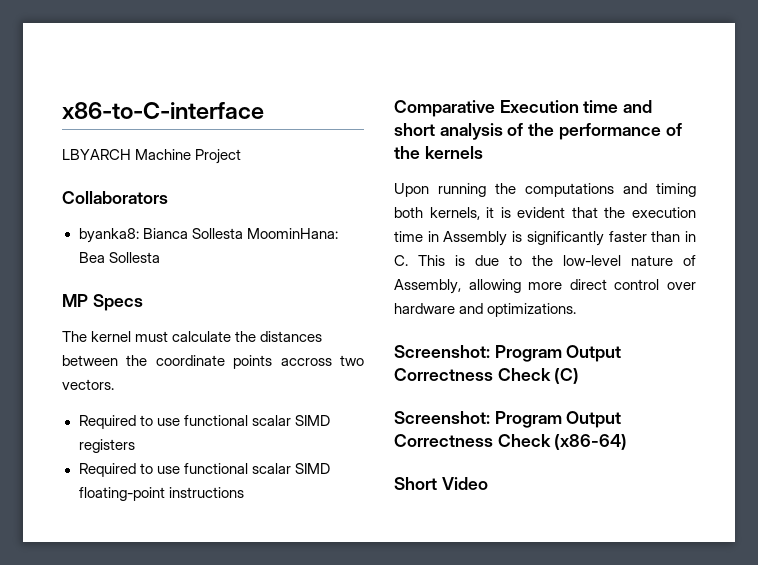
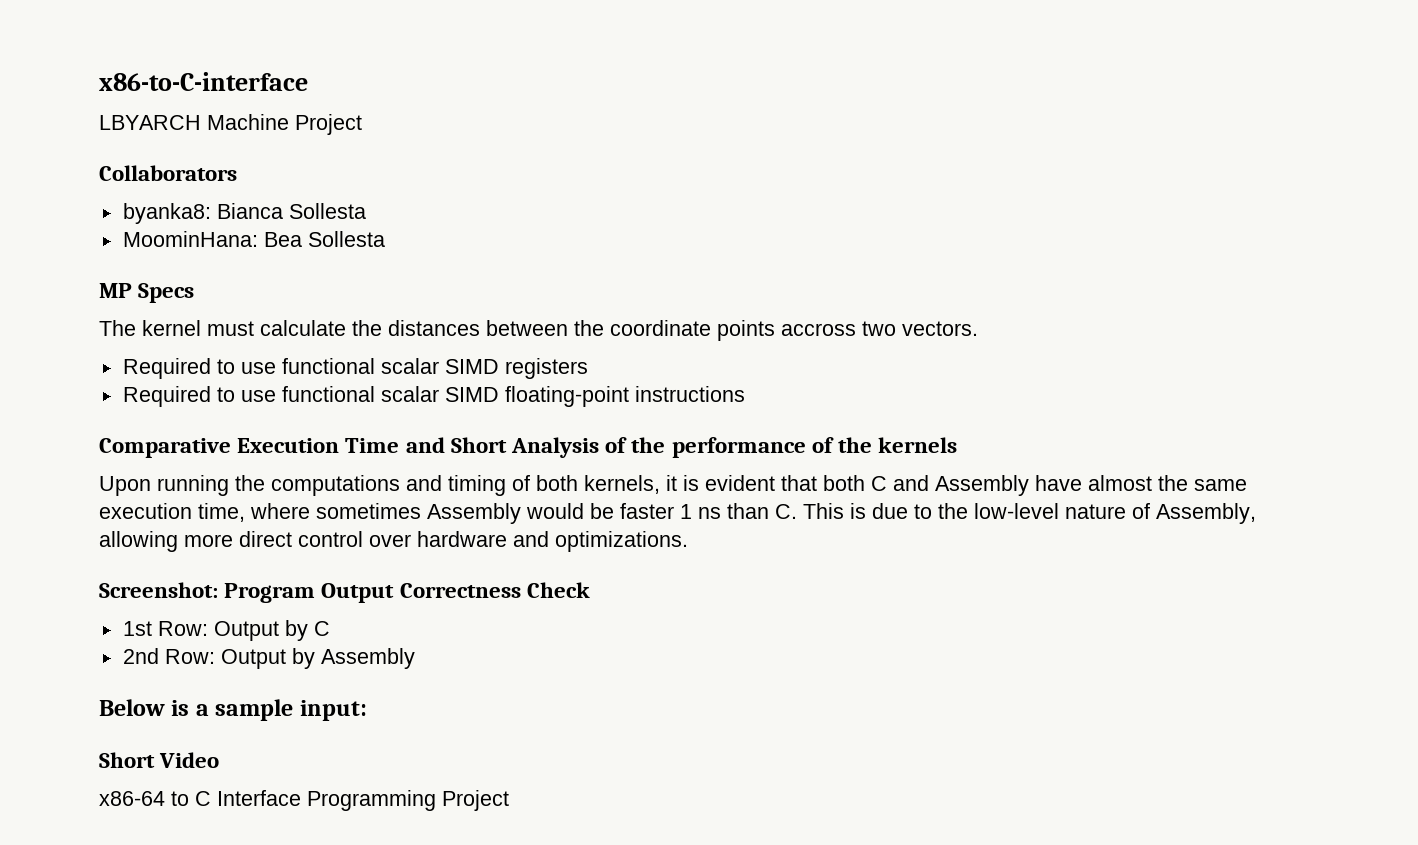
- byanka8: Bianca Sollesta MoominHana: Bea Sollesta
+ byanka8: Bianca Sollesta
+ MoominHana: Bea Sollesta
- Comparative Execution time and short analysis of the performance of the kernels
+ Comparative Execution Time and Short Analysis of the performance of the kernels
- Upon running the computations and timing both kernels, it is evident that the execution time in Assembly is significantly faster than in C. This is due to the low-level nature of Assembly, allowing more direct control over hardware and optimizations.
+ Upon running the computations and timing of both kernels, it is evident that both C and Assembly have almost the same execution time, where sometimes Assembly would be faster 1 ns than C. This is due to the low-level nature of Assembly, allowing more direct control over hardware and optimizations.
- Screenshot: Program Output Correctness Check (C)
- Screenshot: Program Output Correctness Check (x86-64)
+ Screenshot: Program Output Correctness Check
+ 1st Row: Output by C
+ 2nd Row: Output by Assembly
+ Below is a sample input:
  Short Video
+ x86-64 to C Interface Programming Project

